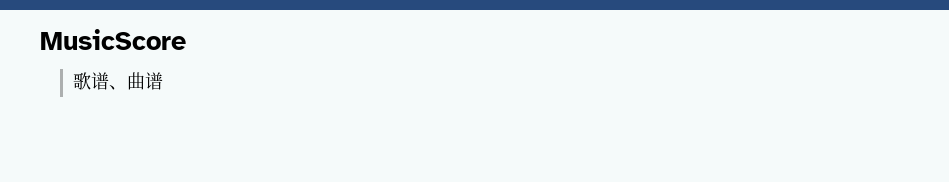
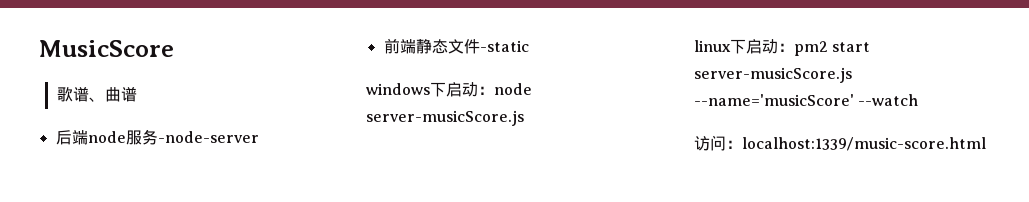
+ 后端node服务-node-server
+ 前端静态文件-static
+ windows下启动：node server-musicScore.js
+ linux下启动：pm2 start server-musicScore.js --name='musicScore' --watch
+ 访问：localhost:1339/music-score.html

